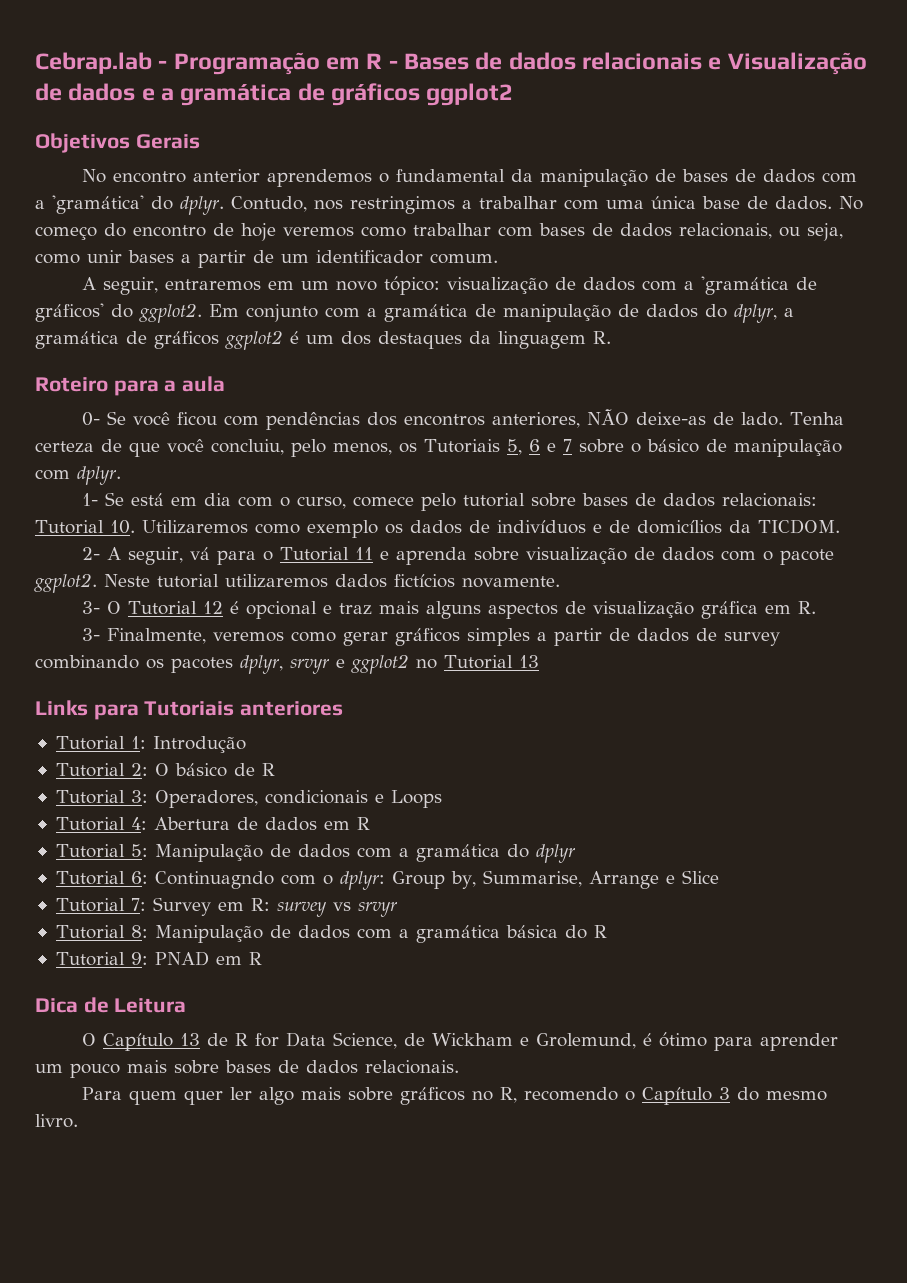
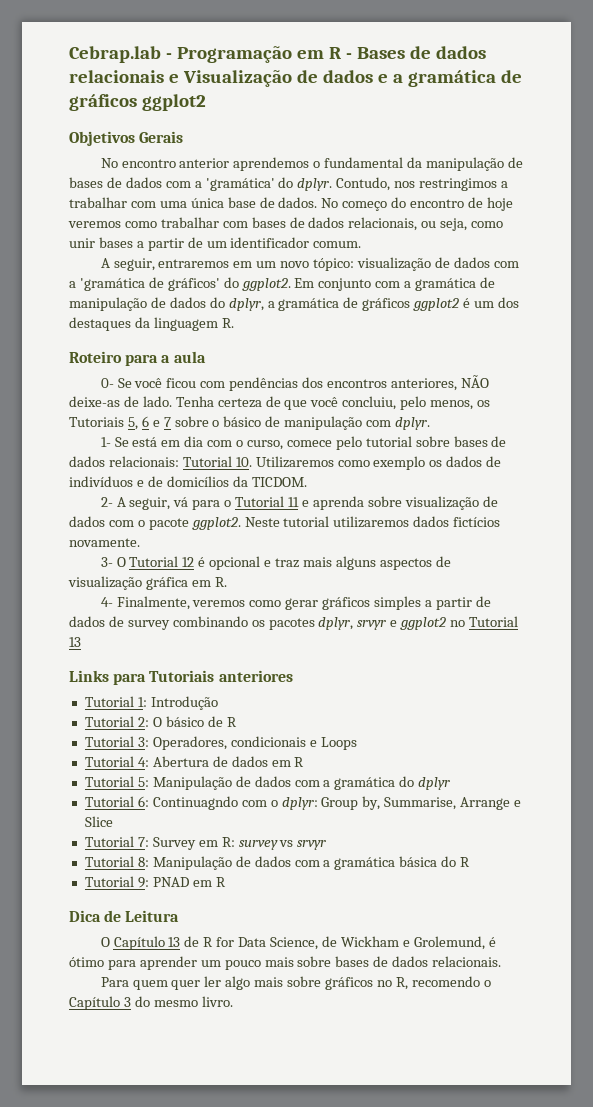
- 3- Finalmente, veremos como gerar gráficos simples a partir de dados de survey combinando os pacotes dplyr, srvyr e ggplot2 no Tutorial 13
+ 4- Finalmente, veremos como gerar gráficos simples a partir de dados de survey combinando os pacotes dplyr, srvyr e ggplot2 no Tutorial 13

